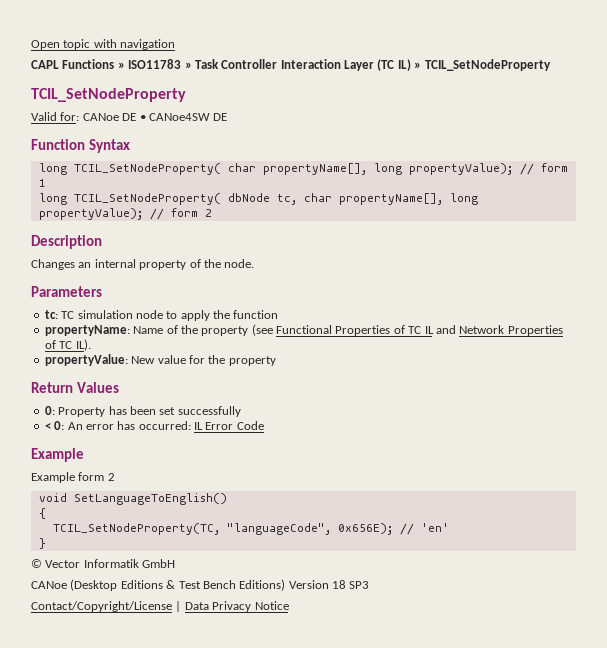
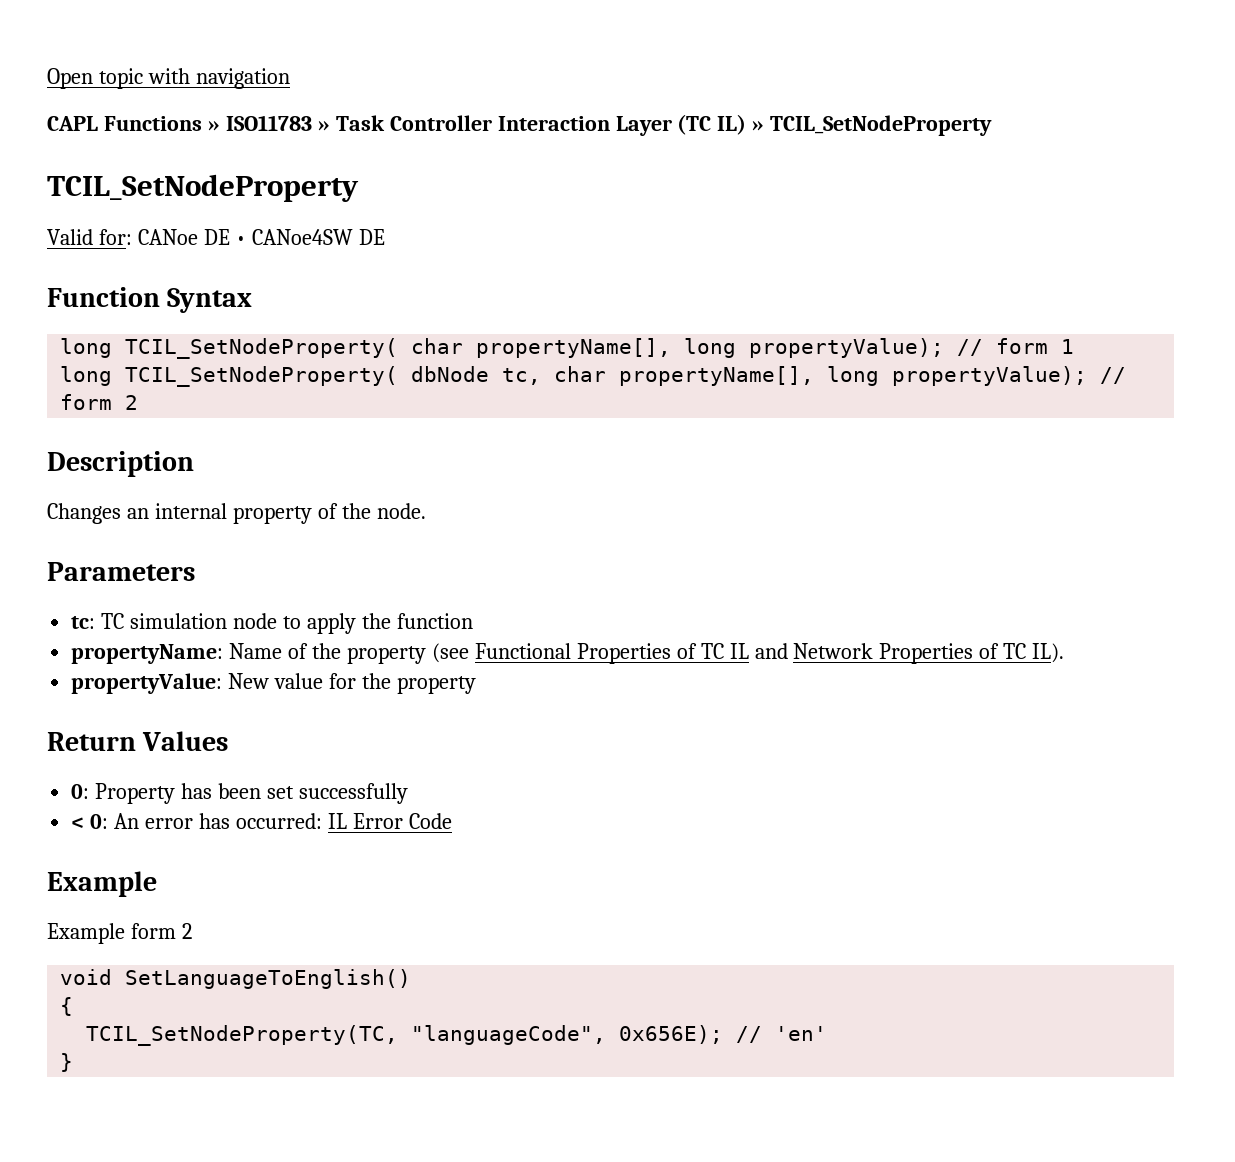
- © Vector Informatik GmbH
- CANoe (Desktop Editions & Test Bench Editions) Version 18 SP3
- Contact/Copyright/License | Data Privacy Notice

